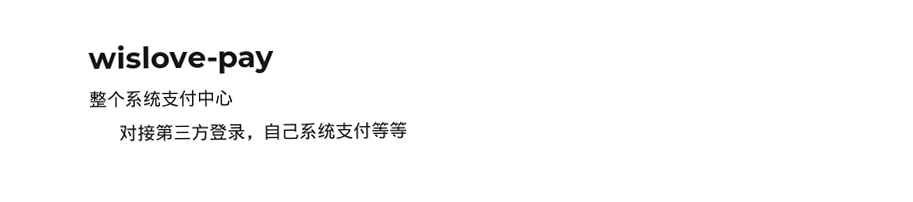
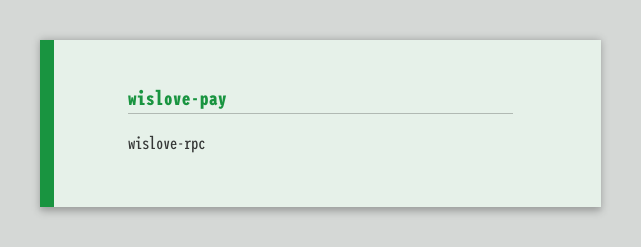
- 整个系统支付中心
- 对接第三方登录，自己系统支付等等
+ wislove-rpc

